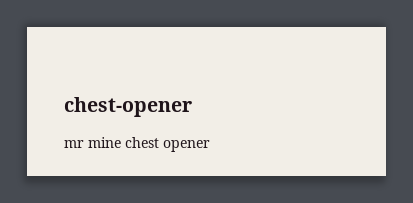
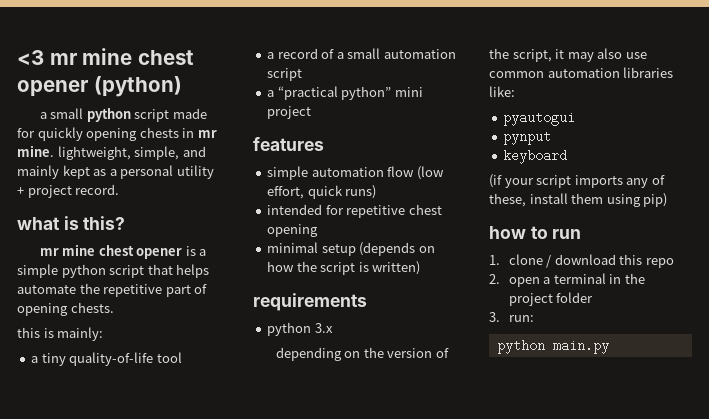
- chest-opener
- mr mine chest opener
+ <3 mr mine chest opener (python)
+ a small python script made for quickly opening chests in mr mine. lightweight, simple, and mainly kept as a personal utility + project record.
+ what is this?
+ mr mine chest opener is a simple python script that helps automate the repetitive part of opening chests.
+ this is mainly:
+ a tiny quality-of-life tool
+ a record of a small automation script
+ a “practical python” mini project
+ features
+ simple automation flow (low effort, quick runs)
+ intended for repetitive chest opening
+ minimal setup (depends on how the script is written)
+ requirements
+ python 3.x
+ depending on the version of the script, it may also use common automation libraries like:
+ pyautogui
+ pynput
+ keyboard
+ (if your script imports any of these, install them using pip)
+ how to run
+ 1. clone / download this repo
+ 2. open a terminal in the project folder
+ 3. run:
+ python main.py

